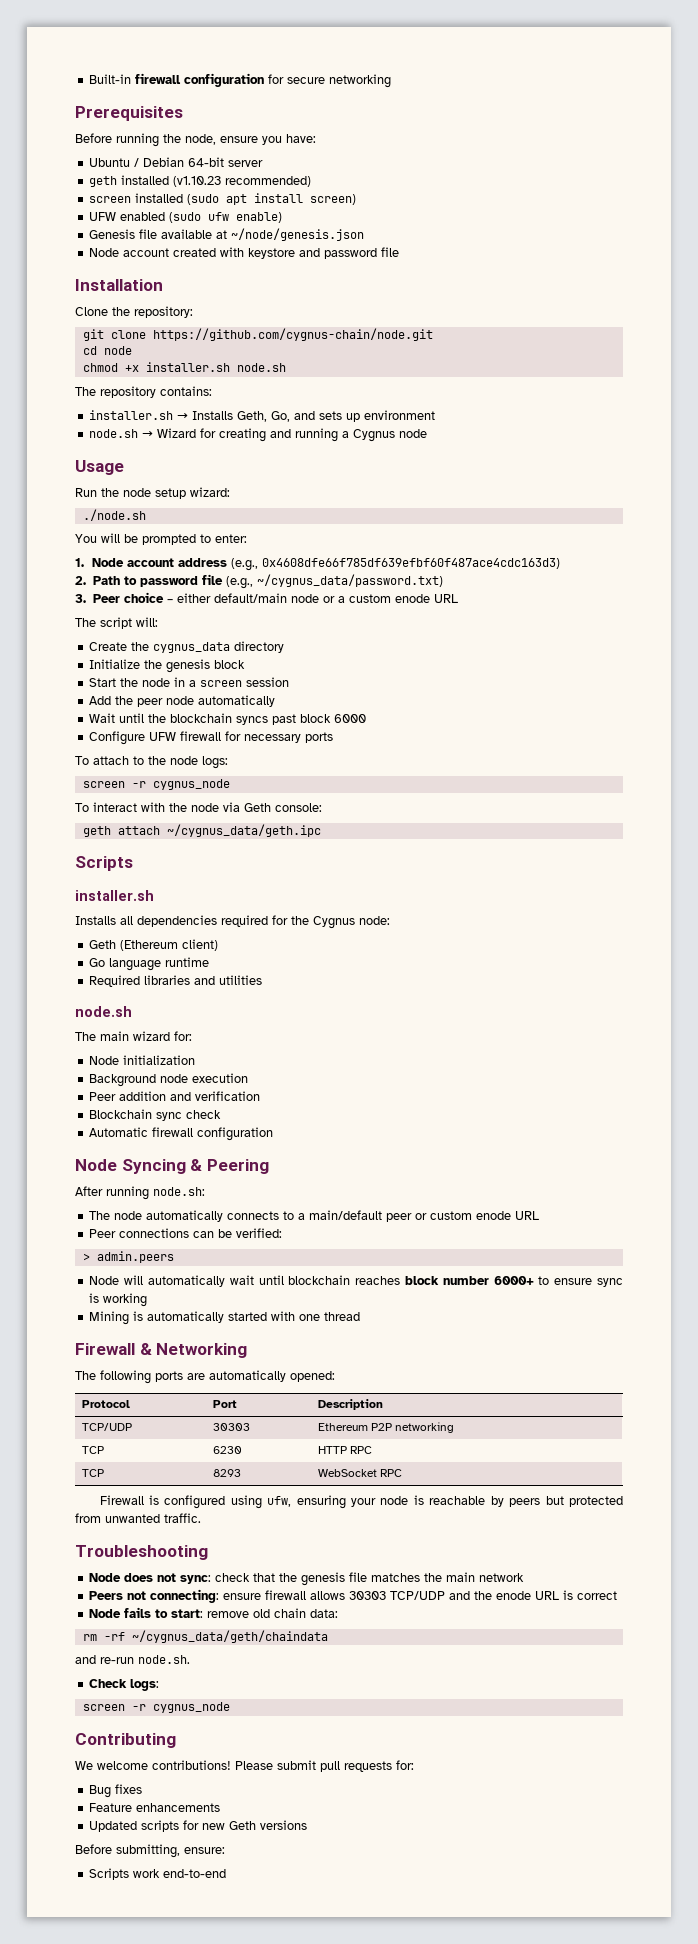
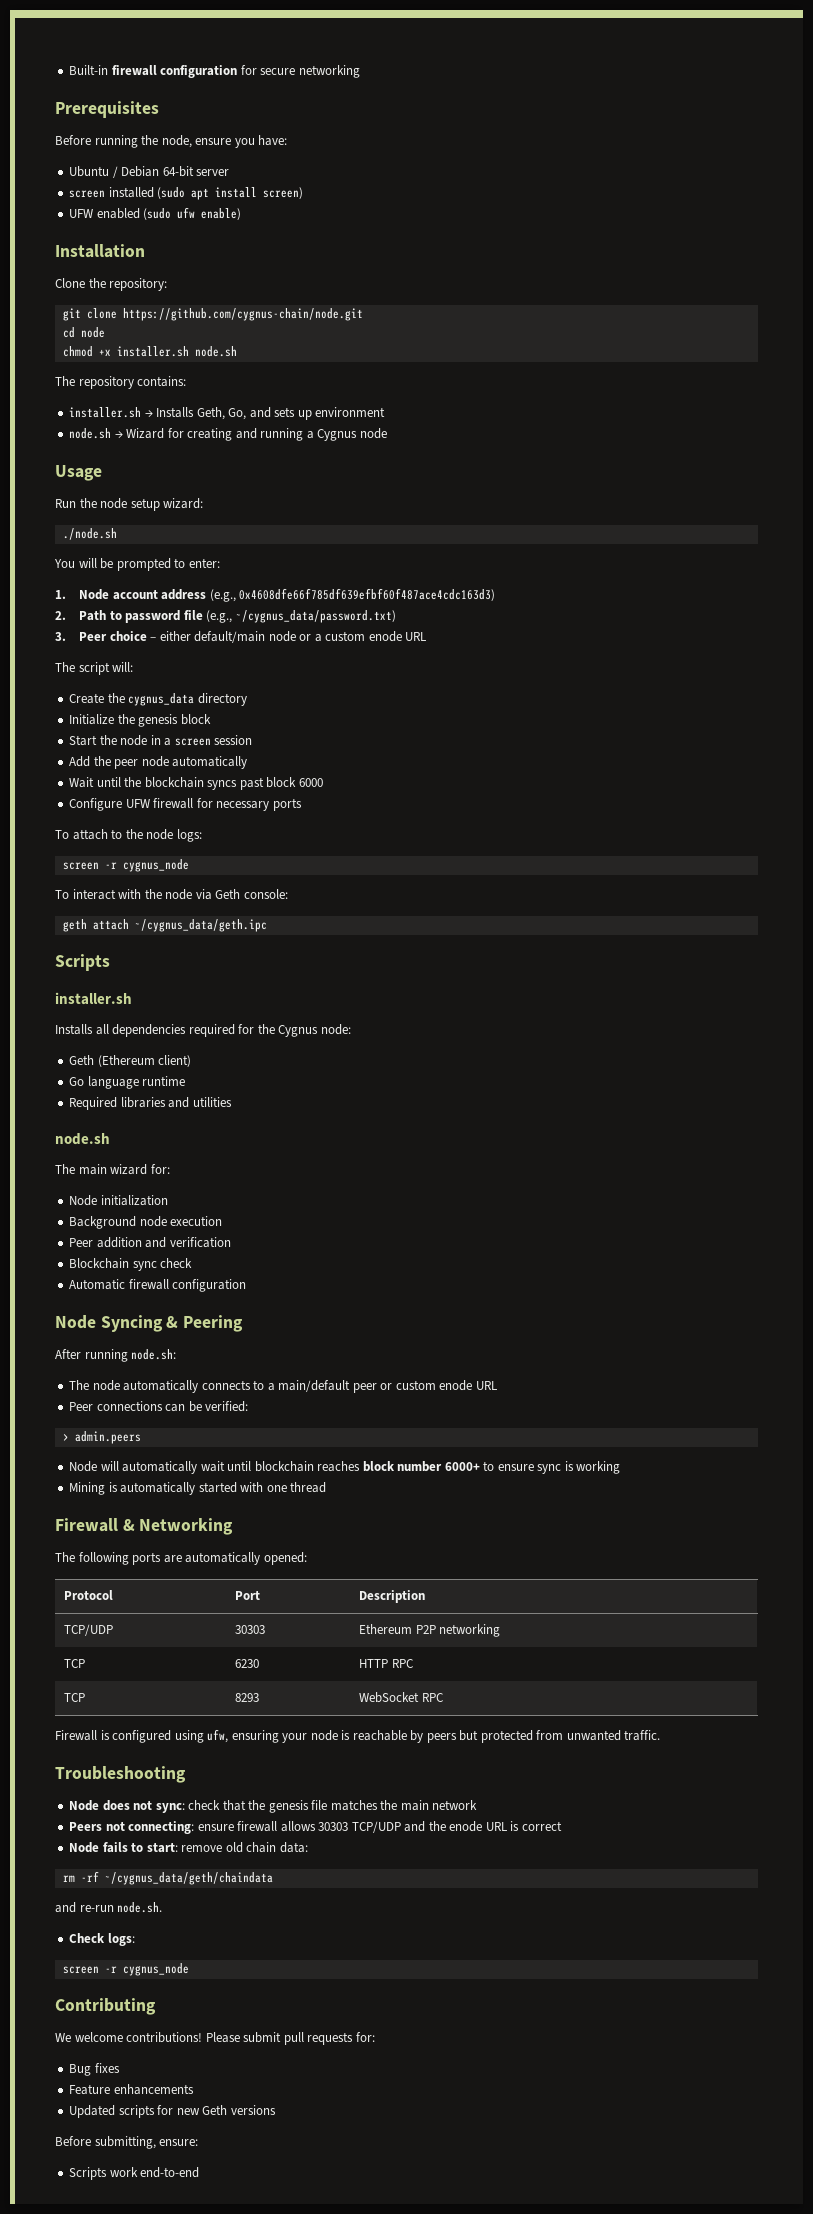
- geth installed (v1.10.23 recommended)
- Genesis file available at ~/node/genesis.json
- Node account created with keystore and password file

